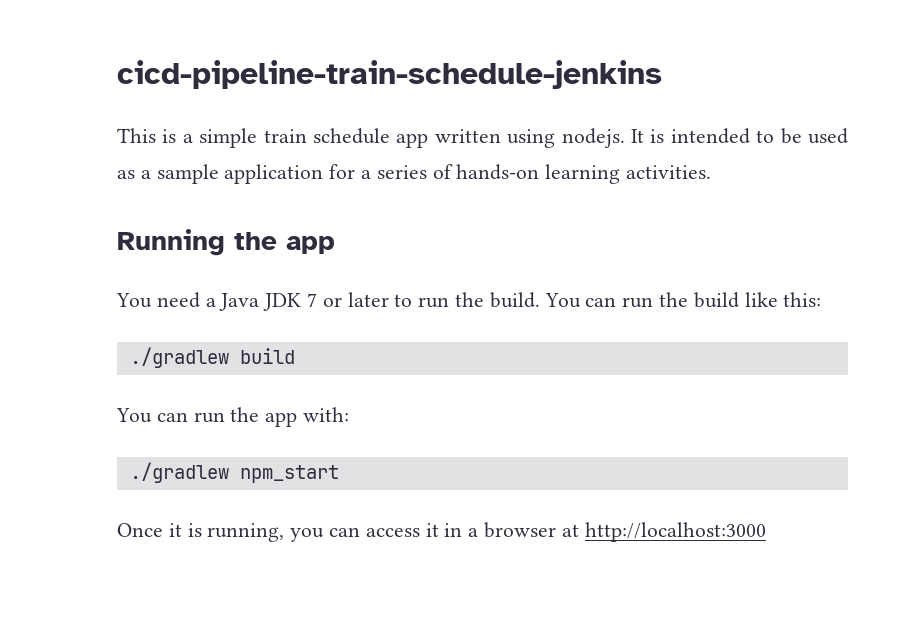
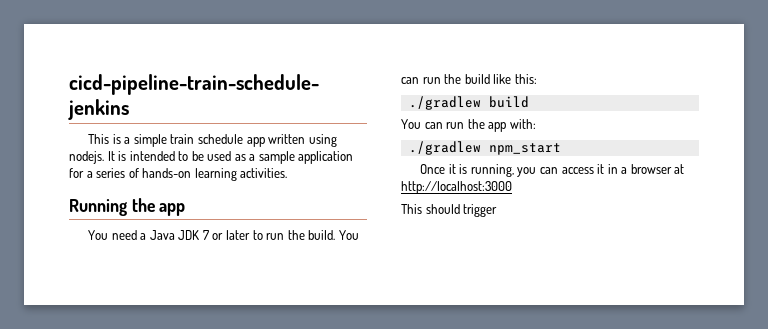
+ This should trigger

